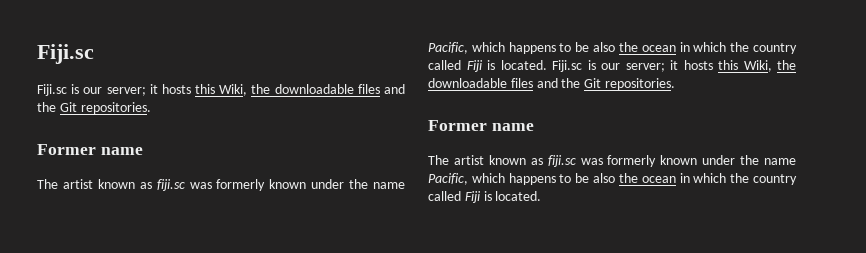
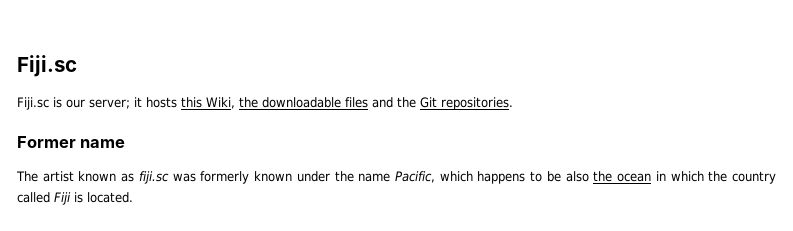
- The artist known as fiji.sc was formerly known under the name Pacific, which happens to be also the ocean in which the country called Fiji is located. Fiji.sc is our server; it hosts this Wiki, the downloadable files and the Git repositories.
- Former name

